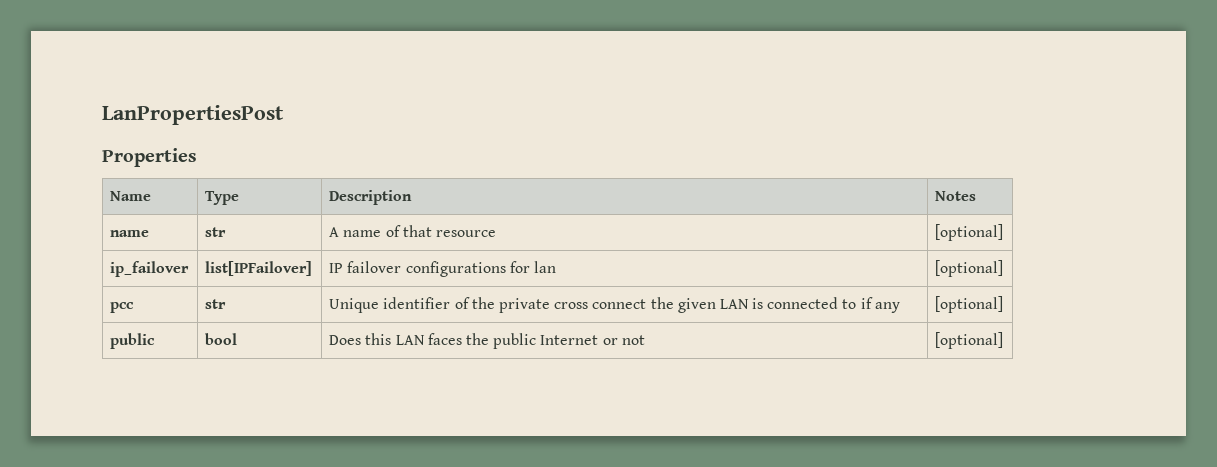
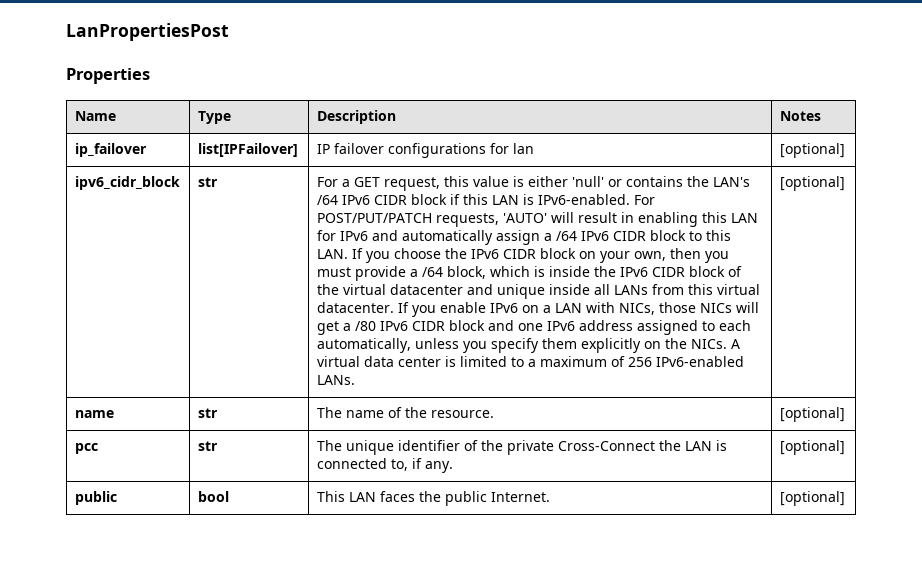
- name | str | A name of that resource | [optional]
+ ipv6_cidr_block | str | For a GET request, this value is either 'null' or contains the LAN's /64 IPv6 CIDR block if this LAN is IPv6-enabled. For POST/PUT/PATCH requests, 'AUTO' will result in enabling this LAN for IPv6 and automatically assign a /64 IPv6 CIDR block to this LAN. If you choose the IPv6 CIDR block on your own, then you must provide a /64 block, which is inside the IPv6 CIDR block of the virtual datacenter and unique inside all LANs from this virtual datacenter. If you enable IPv6 on a LAN with NICs, those NICs will get a /80 IPv6 CIDR block and one IPv6 address assigned to each automatically, unless you specify them explicitly on the NICs. A virtual data center is limited to a maximum of 256 IPv6-enabled LANs. | [optional]
+ name | str | The name of the resource. | [optional]
- pcc | str | Unique identifier of the private cross connect the given LAN is connected to if any | [optional]
+ pcc | str | The unique identifier of the private Cross-Connect the LAN is connected to, if any. | [optional]
- public | bool | Does this LAN faces the public Internet or not | [optional]
+ public | bool | This LAN faces the public Internet. | [optional]

